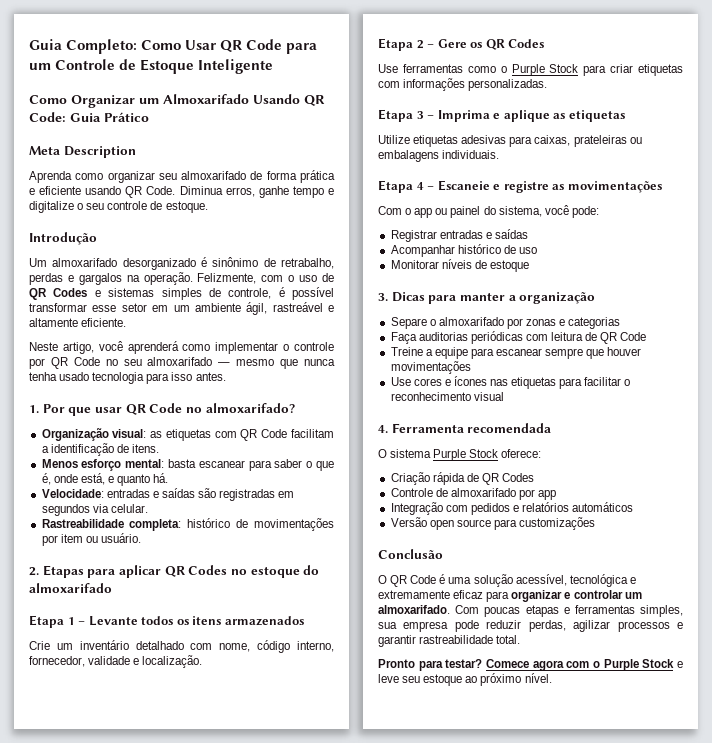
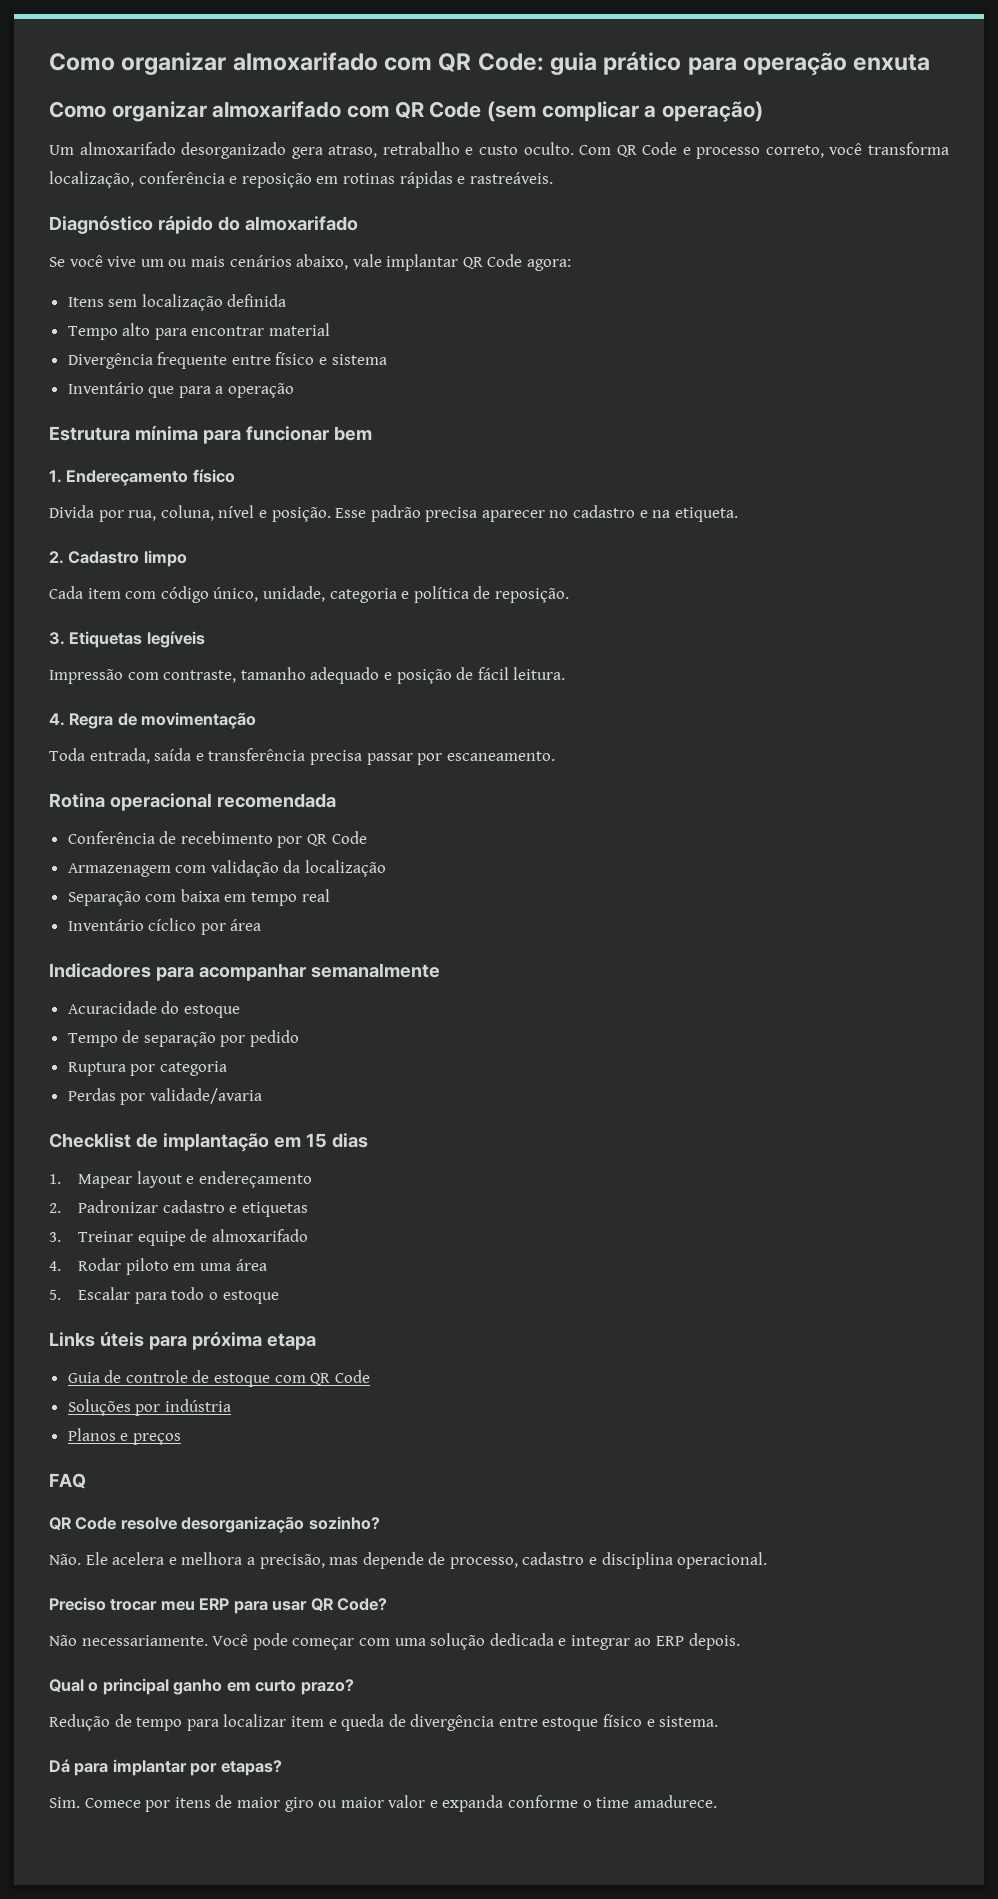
- Guia Completo: Como Usar QR Code para um Controle de Estoque Inteligente
- Como Organizar um Almoxarifado Usando QR Code: Guia Prático
- Meta Description
- Aprenda como organizar seu almoxarifado de forma prática e eficiente usando QR Code. Diminua erros, ganhe tempo e digitalize o seu controle de estoque.
- Introdução
- Um almoxarifado desorganizado é sinônimo de retrabalho, perdas e gargalos na operação. Felizmente, com o uso de QR Codes e sistemas simples de controle, é possível transformar esse setor em um ambiente ágil, rastreável e altamente eficiente.
- Neste artigo, você aprenderá como implementar o controle por QR Code no seu almoxarifado — mesmo que nunca tenha usado tecnologia para isso antes.
- 1. Por que usar QR Code no almoxarifado?
- Organização visual: as etiquetas com QR Code facilitam a identificação de itens.
- Menos esforço mental: basta escanear para saber o que é, onde está, e quanto há.
- Velocidade: entradas e saídas são registradas em segundos via celular.
- Rastreabilidade completa: histórico de movimentações por item ou usuário.
- 2. Etapas para aplicar QR Codes no estoque do almoxarifado
- Etapa 1 – Levante todos os itens armazenados
- Crie um inventário detalhado com nome, código interno, fornecedor, validade e localização.
- Etapa 2 – Gere os QR Codes
- Use ferramentas como o Purple Stock para criar etiquetas com informações personalizadas.
- Etapa 3 – Imprima e aplique as etiquetas
- Utilize etiquetas adesivas para caixas, prateleiras ou embalagens individuais.
- Etapa 4 – Escaneie e registre as movimentações
- Com o app ou painel do sistema, você pode:
- Registrar entradas e saídas
- Acompanhar histórico de uso
- Monitorar níveis de estoque
- 3. Dicas para manter a organização
- Separe o almoxarifado por zonas e categorias
- Faça auditorias periódicas com leitura de QR Code
- Treine a equipe para escanear sempre que houver movimentações
- Use cores e ícones nas etiquetas para facilitar o reconhecimento visual
- 4. Ferramenta recomendada
- O sistema Purple Stock oferece:
- Criação rápida de QR Codes
- Controle de almoxarifado por app
- Integração com pedidos e relatórios automáticos
- Versão open source para customizações
- Conclusão
- O QR Code é uma solução acessível, tecnológica e extremamente eficaz para organizar e controlar um almoxarifado. Com poucas etapas e ferramentas simples, sua empresa pode reduzir perdas, agilizar processos e garantir rastreabilidade total.
- Pronto para testar? Comece agora com o Purple Stock e leve seu estoque ao próximo nível.
+ Como organizar almoxarifado com QR Code: guia prático para operação enxuta
+ Como organizar almoxarifado com QR Code (sem complicar a operação)
+ Um almoxarifado desorganizado gera atraso, retrabalho e custo oculto. Com QR Code e processo correto, você transforma localização, conferência e reposição em rotinas rápidas e rastreáveis.
+ Diagnóstico rápido do almoxarifado
+ Se você vive um ou mais cenários abaixo, vale implantar QR Code agora:
+ Itens sem localização definida
+ Tempo alto para encontrar material
+ Divergência frequente entre físico e sistema
+ Inventário que para a operação
+ Estrutura mínima para funcionar bem
+ 1. Endereçamento físico
+ Divida por rua, coluna, nível e posição. Esse padrão precisa aparecer no cadastro e na etiqueta.
+ 2. Cadastro limpo
+ Cada item com código único, unidade, categoria e política de reposição.
+ 3. Etiquetas legíveis
+ Impressão com contraste, tamanho adequado e posição de fácil leitura.
+ 4. Regra de movimentação
+ Toda entrada, saída e transferência precisa passar por escaneamento.
+ Rotina operacional recomendada
+ Conferência de recebimento por QR Code
+ Armazenagem com validação da localização
+ Separação com baixa em tempo real
+ Inventário cíclico por área
+ Indicadores para acompanhar semanalmente
+ Acuracidade do estoque
+ Tempo de separação por pedido
+ Ruptura por categoria
+ Perdas por validade/avaria
+ Checklist de implantação em 15 dias
+ 1. Mapear layout e endereçamento
+ 2. Padronizar cadastro e etiquetas
+ 3. Treinar equipe de almoxarifado
+ 4. Rodar piloto em uma área
+ 5. Escalar para todo o estoque
+ Links úteis para próxima etapa
+ Guia de controle de estoque com QR Code
+ Soluções por indústria
+ Planos e preços
+ FAQ
+ QR Code resolve desorganização sozinho?
+ Não. Ele acelera e melhora a precisão, mas depende de processo, cadastro e disciplina operacional.
+ Preciso trocar meu ERP para usar QR Code?
+ Não necessariamente. Você pode começar com uma solução dedicada e integrar ao ERP depois.
+ Qual o principal ganho em curto prazo?
+ Redução de tempo para localizar item e queda de divergência entre estoque físico e sistema.
+ Dá para implantar por etapas?
+ Sim. Comece por itens de maior giro ou maior valor e expanda conforme o time amadurece.

